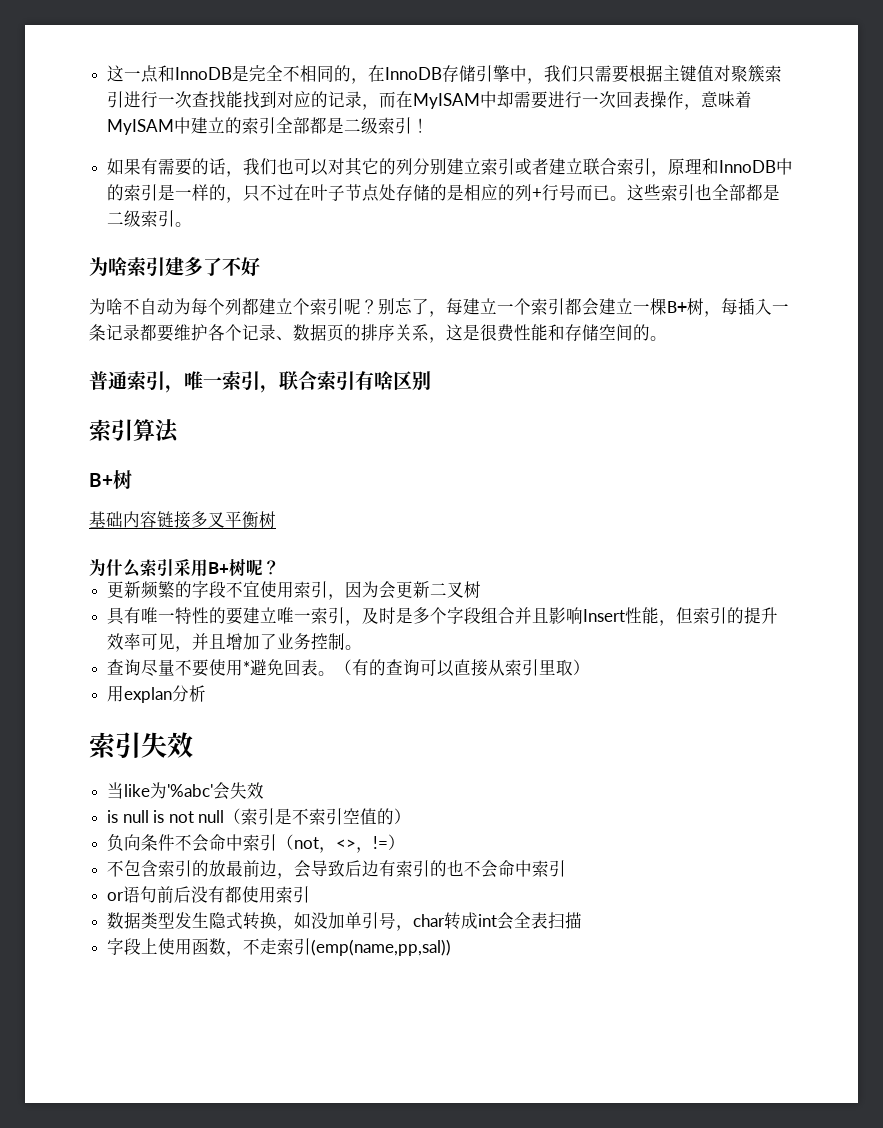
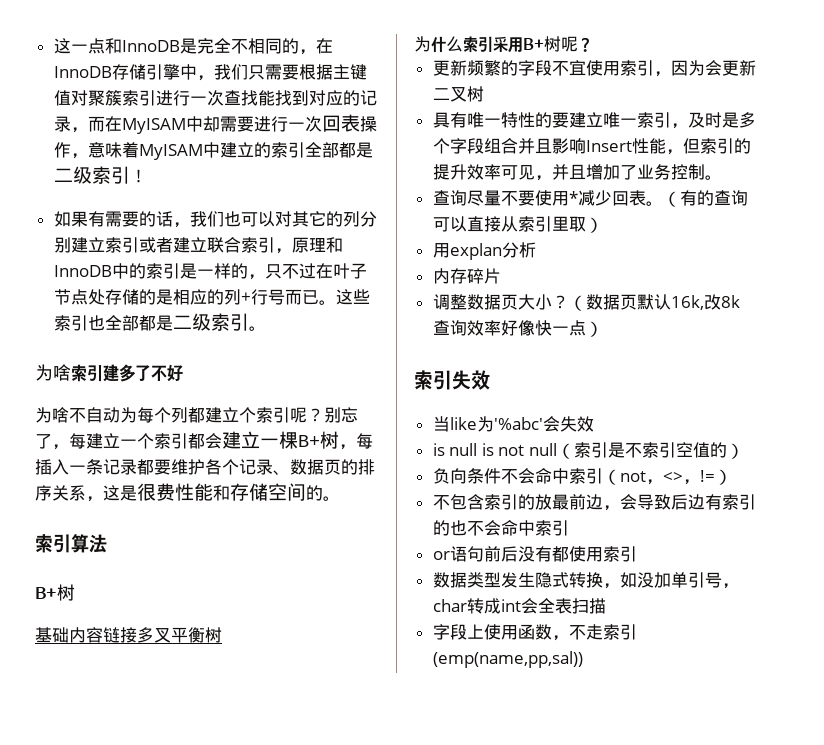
- 普通索引，唯一索引，联合索引有啥区别
- 查询尽量不要使用*避免回表。
+ 查询尽量不要使用*减少回表。
+ 内存碎片
+ 调整数据页大小？（数据页默认16k,改8k查询效率好像快一点）

